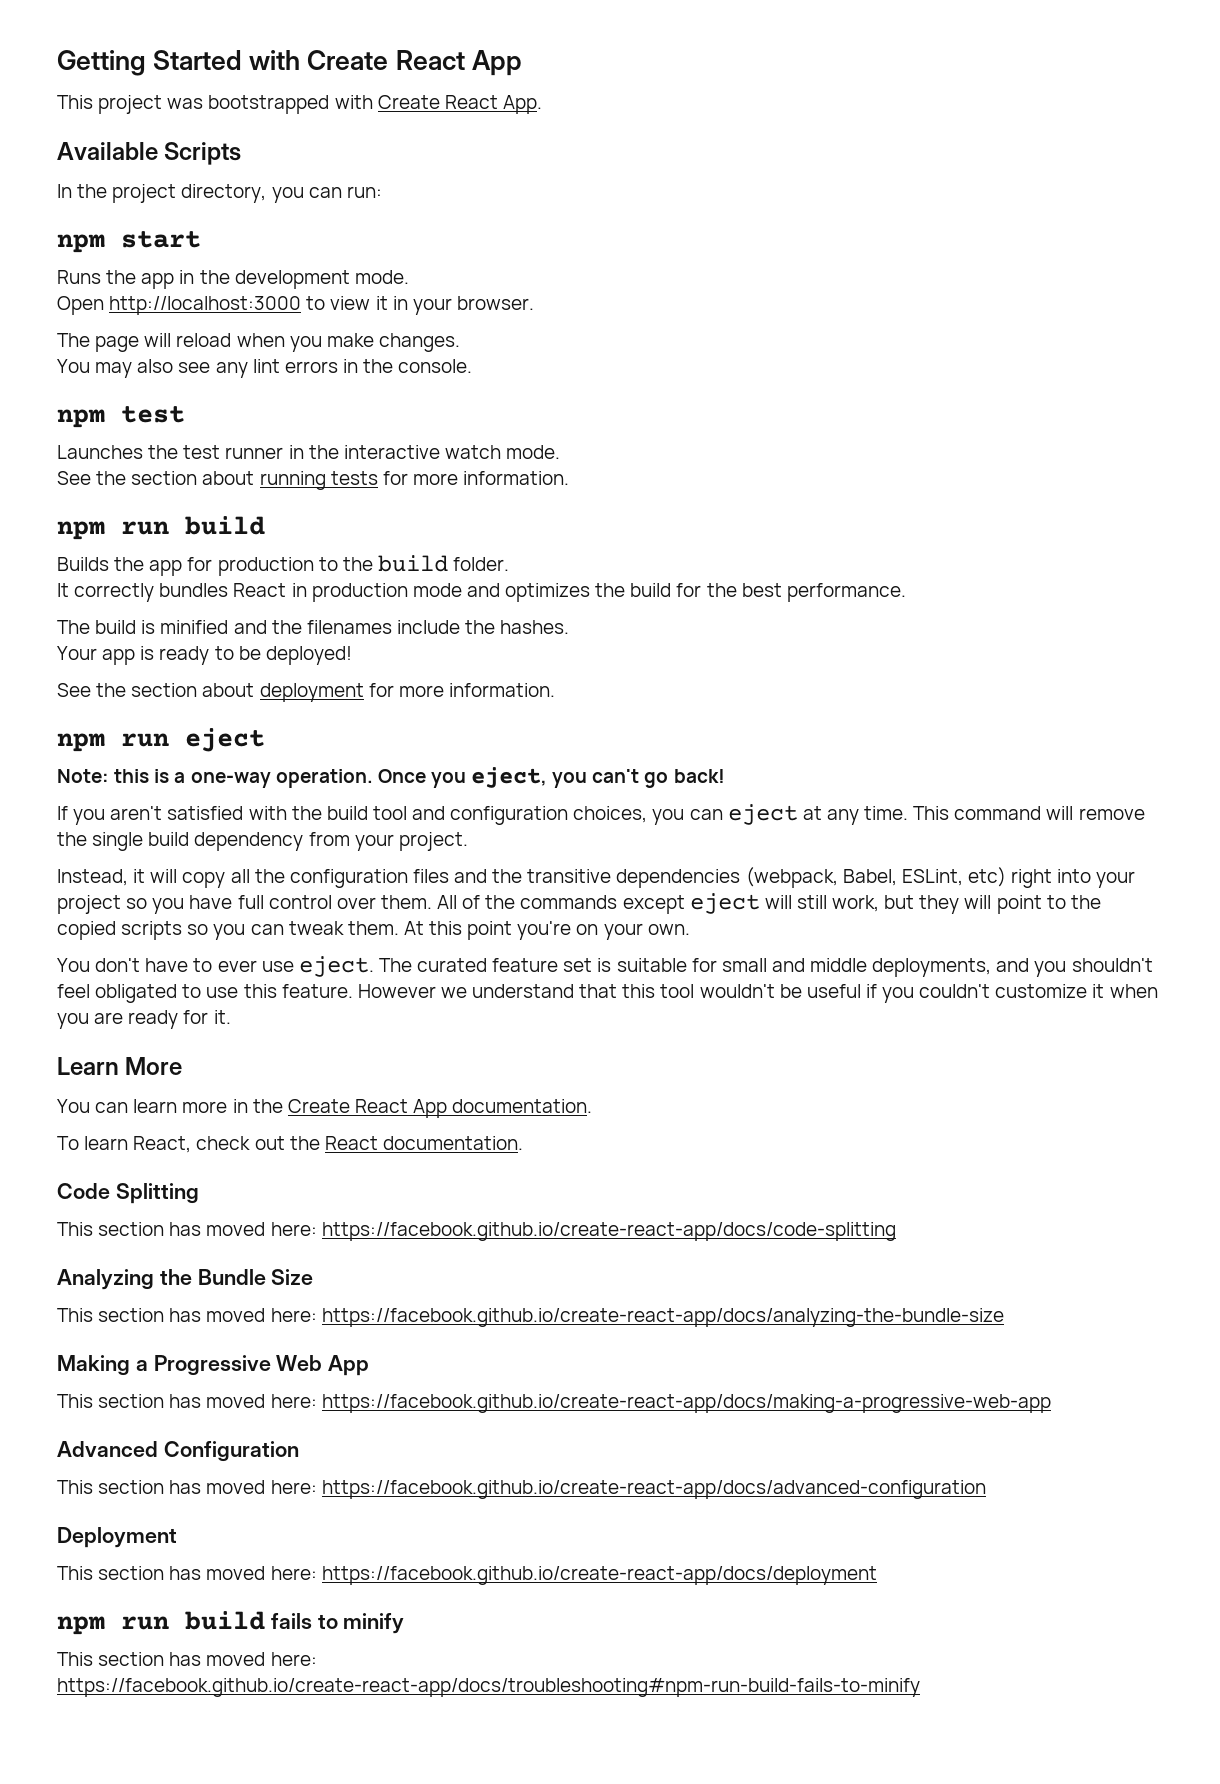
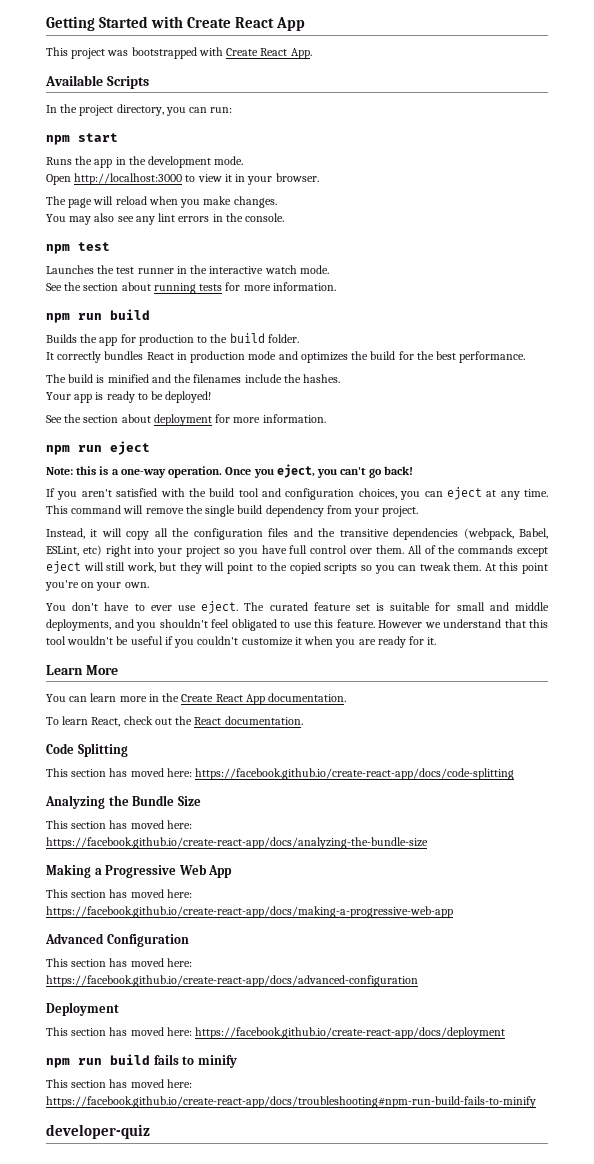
+ developer-quiz

